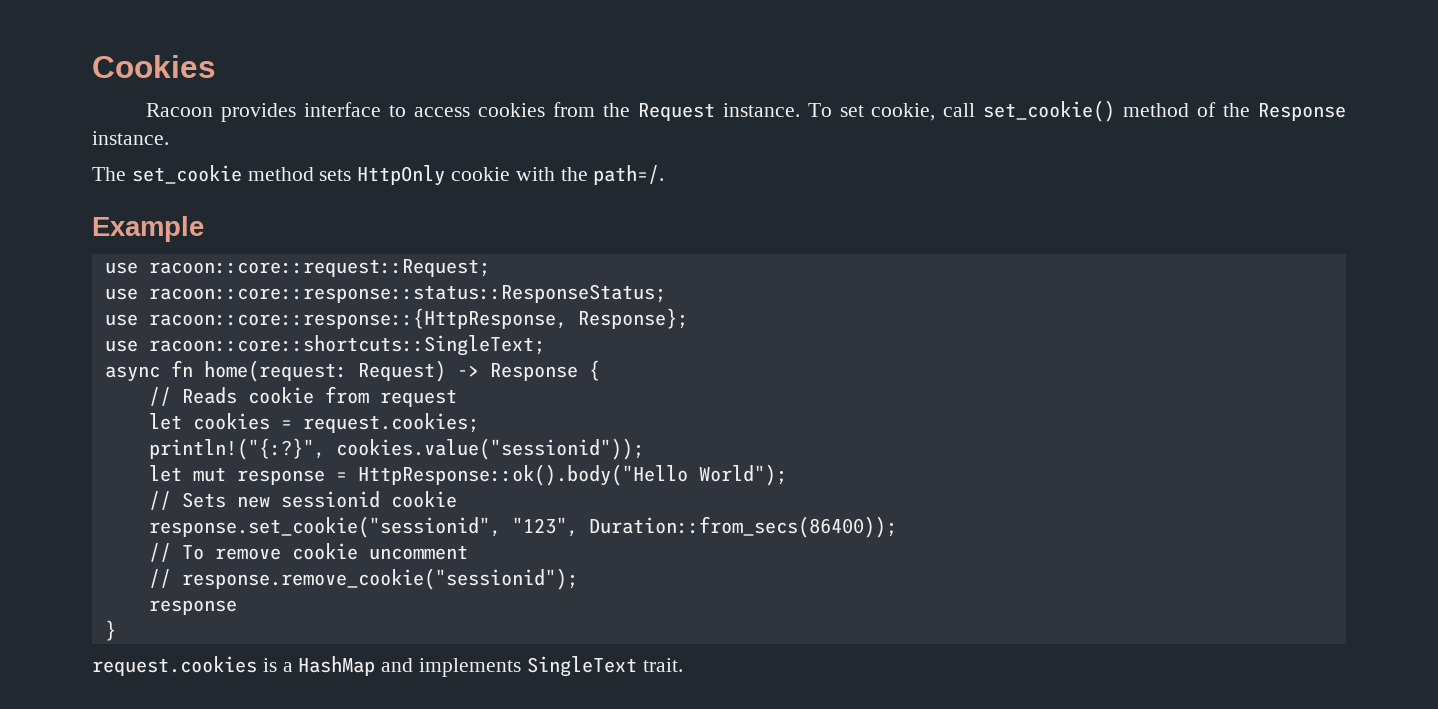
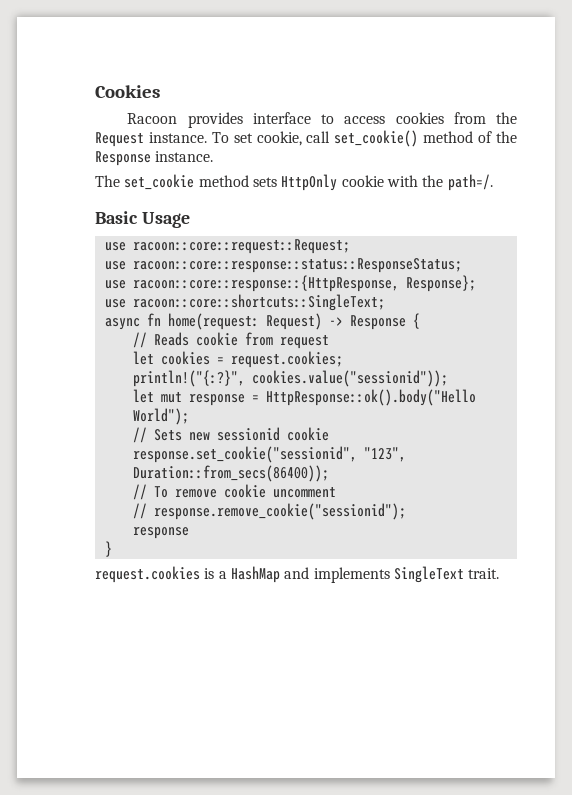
- Example
+ Basic Usage

